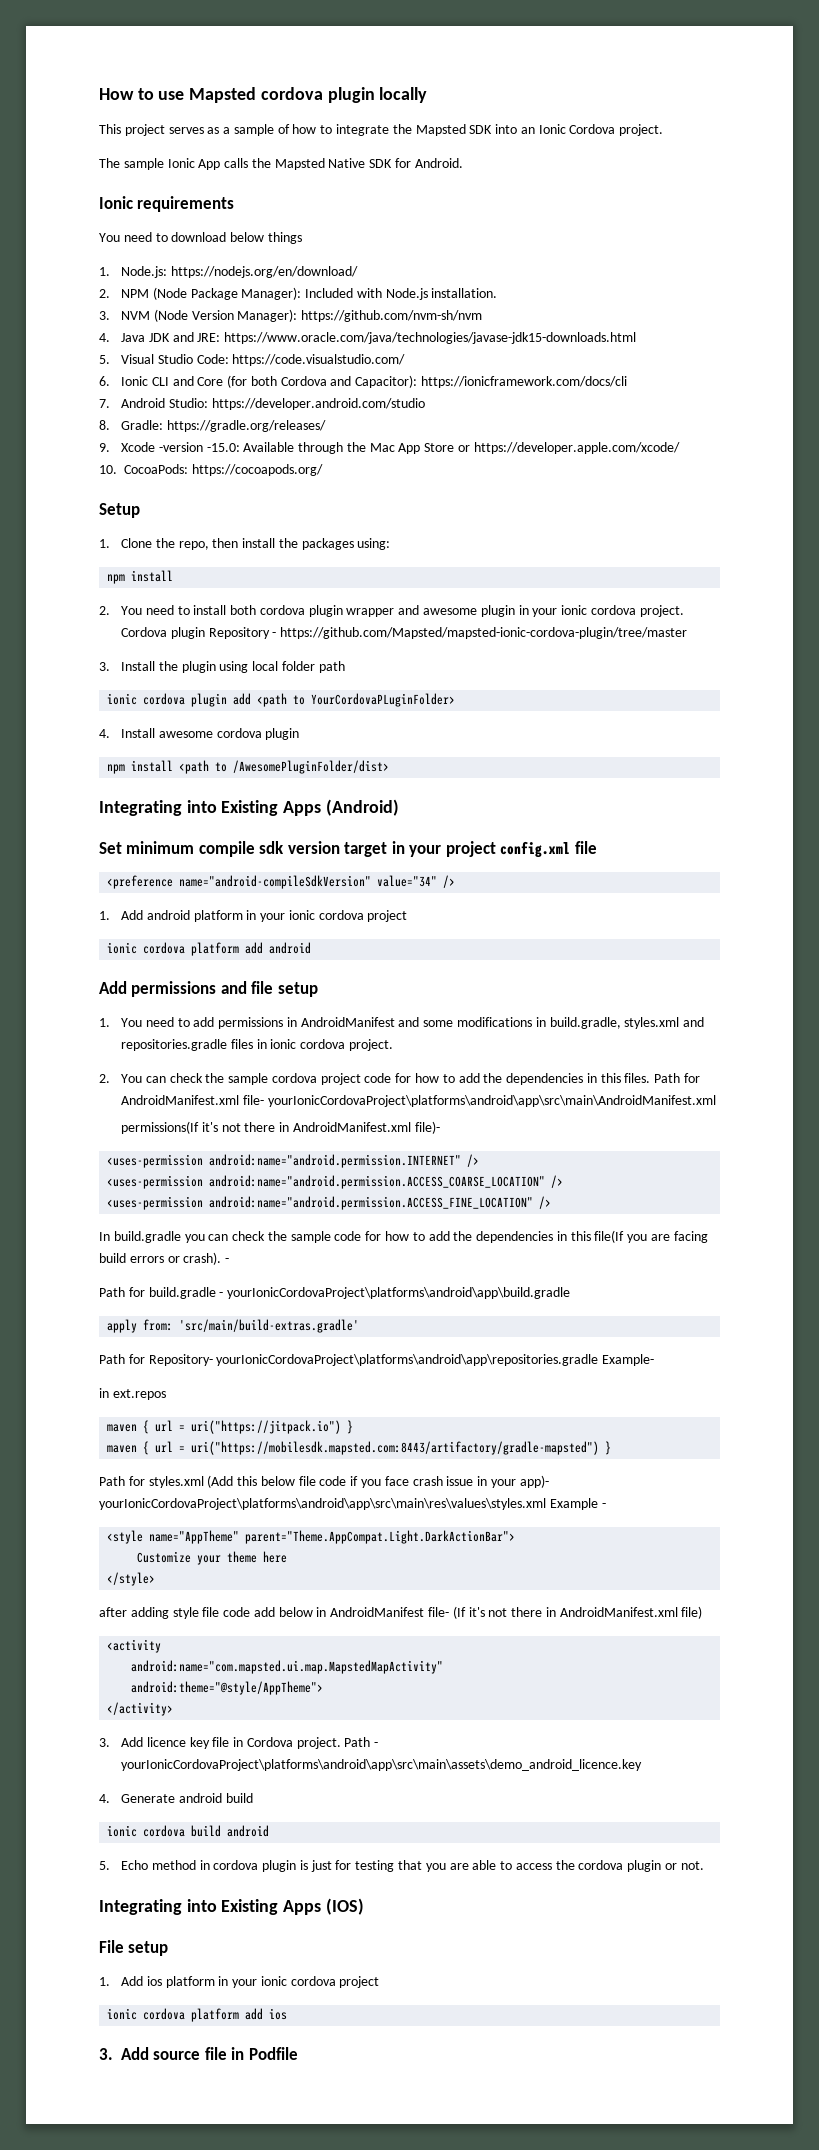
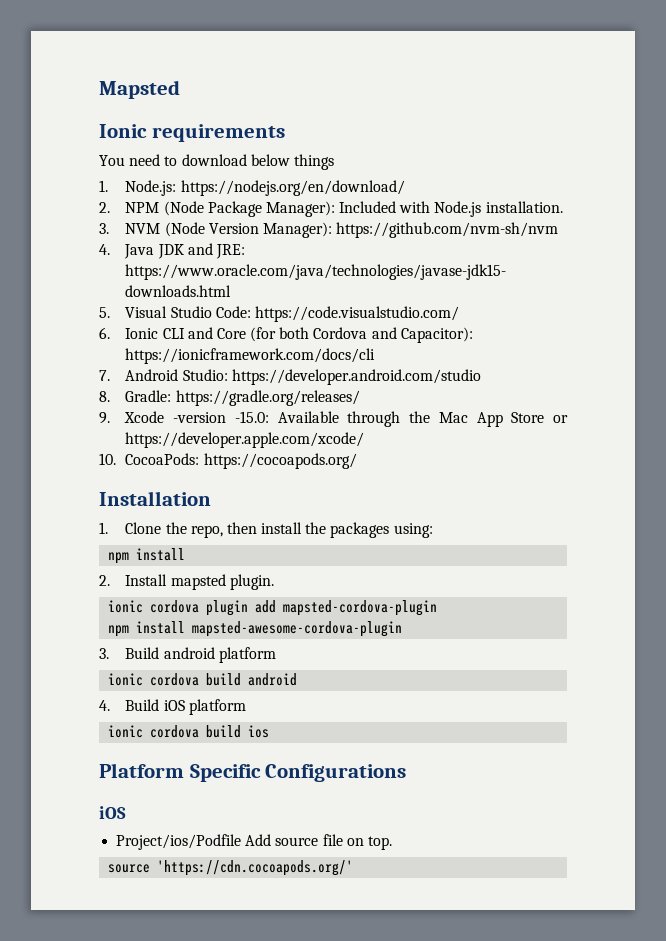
- How to use Mapsted cordova plugin locally
- This project serves as a sample of how to integrate the Mapsted SDK into an Ionic Cordova project.
- The sample Ionic App calls the Mapsted Native SDK for Android.
+ Mapsted
- Setup
+ Installation
- 2. You need to install both cordova plugin wrapper and awesome plugin in your ionic cordova project. Cordova plugin Repository - https://github.com/Mapsted/mapsted-ionic-cordova-plugin/tree/master
- 3. Install the plugin using local folder path
- ionic cordova plugin add <path to YourCordovaPLuginFolder>
- 4. Install awesome cordova plugin
- npm install <path to /AwesomePluginFolder/dist>
- Integrating into Existing Apps (Android)
- Set minimum compile sdk version target in your project config.xml file
- <preference name="android-compileSdkVersion" value="34" />
- 1. Add android platform in your ionic cordova project
- ionic cordova platform add android
- Add permissions and file setup
- 1. You need to add permissions in AndroidManifest and some modifications in build.gradle, styles.xml and repositories.gradle files in ionic cordova project.
- 2. You can check the sample cordova project code for how to add the dependencies in this files. Path for AndroidManifest.xml file- yourIonicCordovaProject\platforms\android\app\src\main\AndroidManifest.xml
- permissions(If it's not there in AndroidManifest.xml file)-
- <uses-permission android:name="android.permission.INTERNET" />
- <uses-permission android:name="android.permission.ACCESS_COARSE_LOCATION" />
- <uses-permission android:name="android.permission.ACCESS_FINE_LOCATION" />
- In build.gradle you can check the sample code for how to add the dependencies in this file(If you are facing build errors or crash). -
- Path for build.gradle - yourIonicCordovaProject\platforms\android\app\build.gradle
- apply from: 'src/main/build-extras.gradle'
- Path for Repository- yourIonicCordovaProject\platforms\android\app\repositories.gradle Example-
- in ext.repos
- maven { url = uri("https://jitpack.io") }
- maven { url = uri("https://mobilesdk.mapsted.com:8443/artifactory/gradle-mapsted") }
- Path for styles.xml (Add this below file code if you face crash issue in your app)- yourIonicCordovaProject\platforms\android\app\src\main\res\values\styles.xml Example -
- <style name="AppTheme" parent="Theme.AppCompat.Light.DarkActionBar">
- Customize your theme here
- </style>
- after adding style file code add below in AndroidManifest file- (If it's not there in AndroidManifest.xml file)
- <activity
- android:name="com.mapsted.ui.map.MapstedMapActivity"
- android:theme="@style/AppTheme">
- </activity>
- 3. Add licence key file in Cordova project. Path - yourIonicCordovaProject\platforms\android\app\src\main\assets\demo_android_licence.key
- 4. Generate android build
+ 2. Install mapsted plugin.
+ ionic cordova plugin add mapsted-cordova-plugin
+ npm install mapsted-awesome-cordova-plugin
+ 3. Build android platform
  ionic cordova build android
- 5. Echo method in cordova plugin is just for testing that you are able to access the cordova plugin or not.
- Integrating into Existing Apps (IOS)
- File setup
- 1. Add ios platform in your ionic cordova project
- ionic cordova platform add ios
+ 4. Build iOS platform
+ ionic cordova build ios
- 3. Add source file in Podfile
+ Platform Specific Configurations
+ iOS
+ Project/ios/Podfile Add source file on top.
+ source 'https://cdn.cocoapods.org/'

